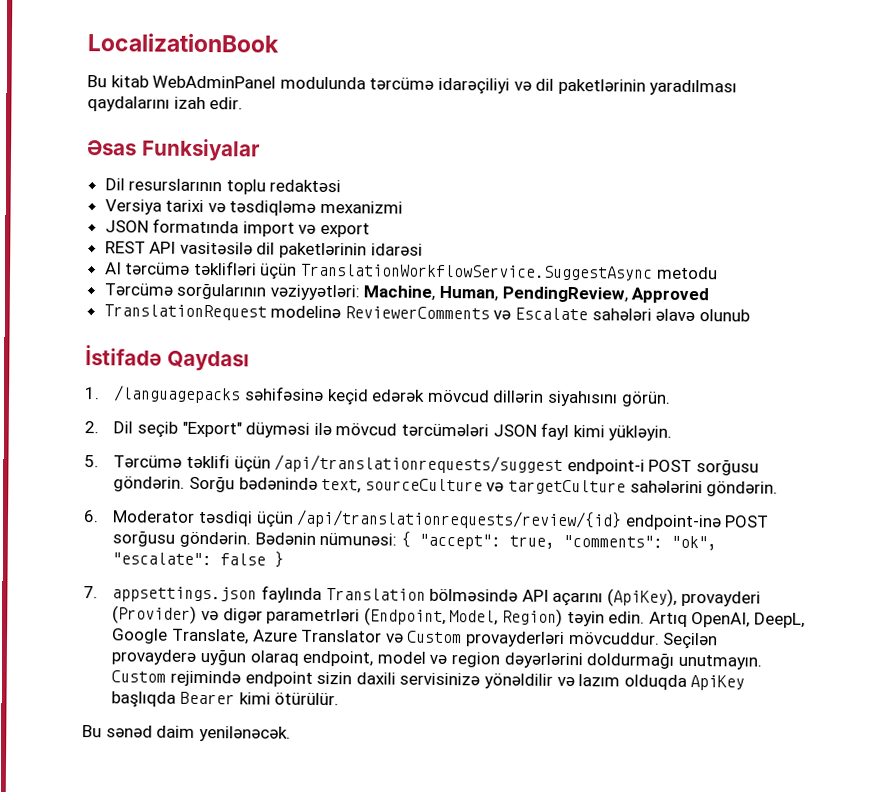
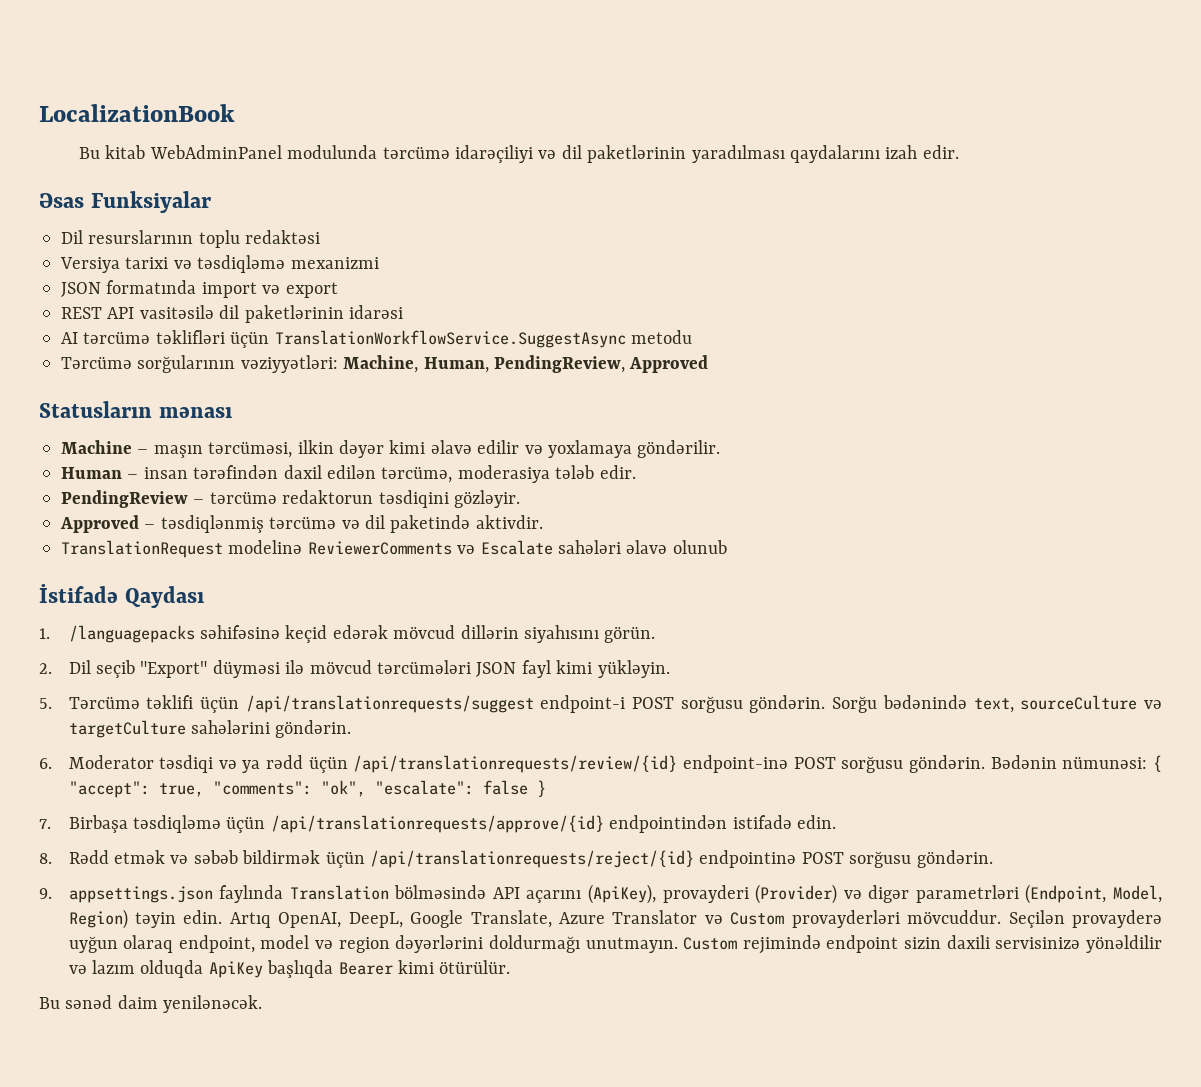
+ Statusların mənası
+ Machine – maşın tərcüməsi, ilkin dəyər kimi əlavə edilir və yoxlamaya göndərilir.
+ Human – insan tərəfindən daxil edilən tərcümə, moderasiya tələb edir.
+ PendingReview – tərcümə redaktorun təsdiqini gözləyir.
+ Approved – təsdiqlənmiş tərcümə və dil paketində aktivdir.
- 6. Moderator təsdiqi üçün /api/translationrequests/review/{id} endpoint-inə POST sorğusu göndərin.
+ 6. Moderator təsdiqi və ya rədd üçün /api/translationrequests/review/{id} endpoint-inə POST sorğusu göndərin.
- 7. appsettings.json faylında Translation bölməsində API açarını (ApiKey), provayderi (Provider) və digər parametrləri (Endpoint, Model, Region) təyin edin.
+ 7. Birbaşa təsdiqləmə üçün /api/translationrequests/approve/{id} endpointindən istifadə edin.
+ 8. Rədd etmək və səbəb bildirmək üçün /api/translationrequests/reject/{id} endpointinə POST sorğusu göndərin.
+ 9. appsettings.json faylında Translation bölməsində API açarını (ApiKey), provayderi (Provider) və digər parametrləri (Endpoint, Model, Region) təyin edin.

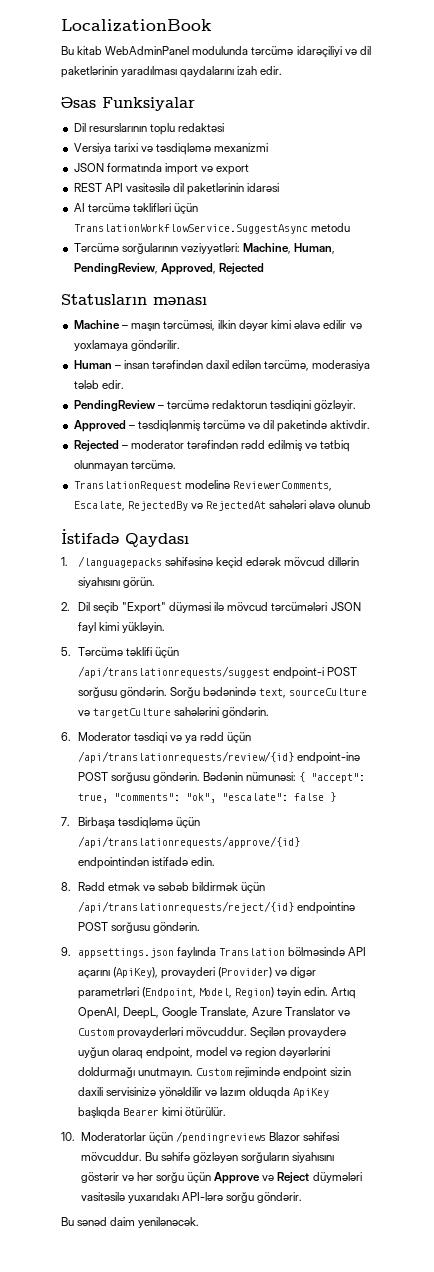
- Tərcümə sorğularının vəziyyətləri: Machine, Human, PendingReview, Approved
+ Tərcümə sorğularının vəziyyətləri: Machine, Human, PendingReview, Approved, Rejected
- TranslationRequest modelinə ReviewerComments və Escalate sahələri əlavə olunub
+ Rejected – moderator tərəfindən rədd edilmiş və tətbiq olunmayan tərcümə.
+ TranslationRequest modelinə ReviewerComments, Escalate, RejectedBy və RejectedAt sahələri əlavə olunub
+ 10. Moderatorlar üçün /pendingreviews Blazor səhifəsi mövcuddur. Bu səhifə gözləyən sorğuların siyahısını göstərir və hər sorğu üçün Approve və Reject düymələri vasitəsilə yuxarıdakı API-lərə sorğu göndərir.

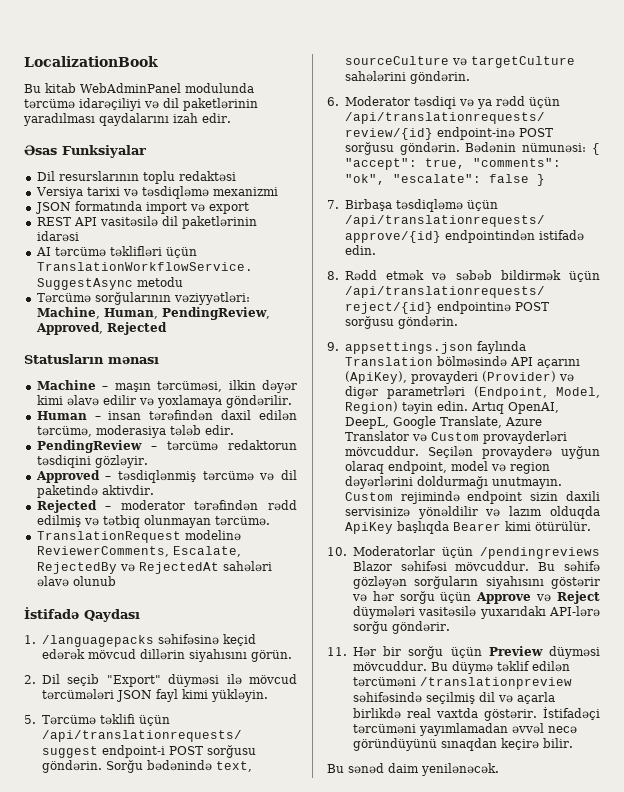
+ 11. Hər bir sorğu üçün Preview düyməsi mövcuddur. Bu düymə təklif edilən tərcüməni /translationpreview səhifəsində seçilmiş dil və açarla birlikdə real vaxtda göstərir. İstifadəçi tərcüməni yayımlamadan əvvəl necə göründüyünü sınaqdan keçirə bilir.

